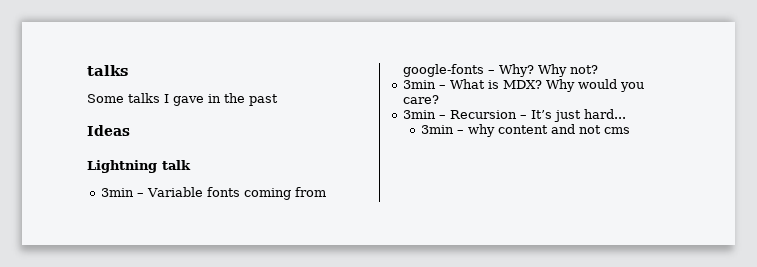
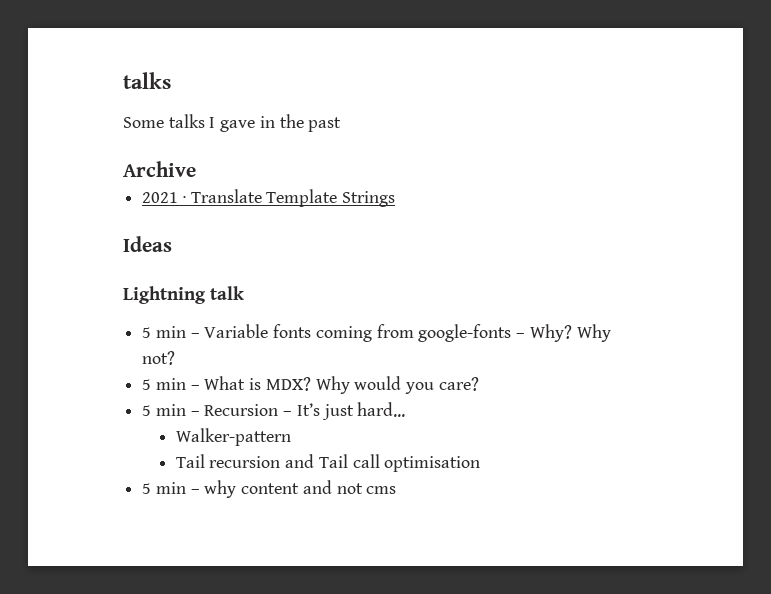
+ Archive
+ 2021 · Translate Template Strings
- 3min – Variable fonts coming from google-fonts – Why?
+ 5 min – Variable fonts coming from google-fonts – Why?
- 3min – What is MDX?
+ 5 min – What is MDX?
- 3min – Recursion – It’s just hard...
+ 5 min – Recursion – It’s just hard...
- 3min – why content and not cms
+ Walker-pattern
+ Tail recursion and Tail call optimisation
+ 5 min – why content and not cms

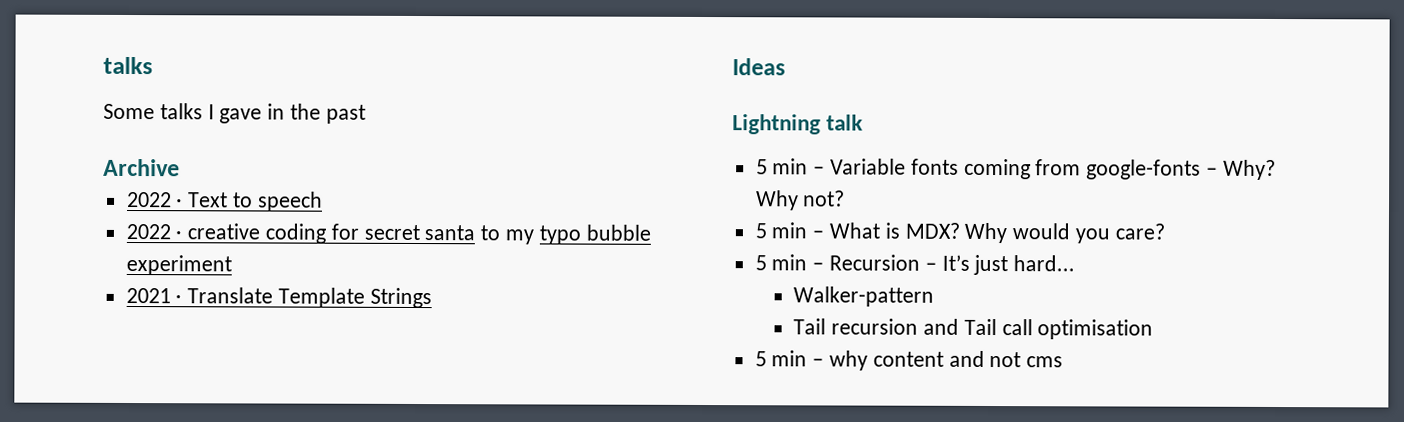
+ 2022 · Text to speech
+ 2022 · creative coding for secret santa to my typo bubble experiment

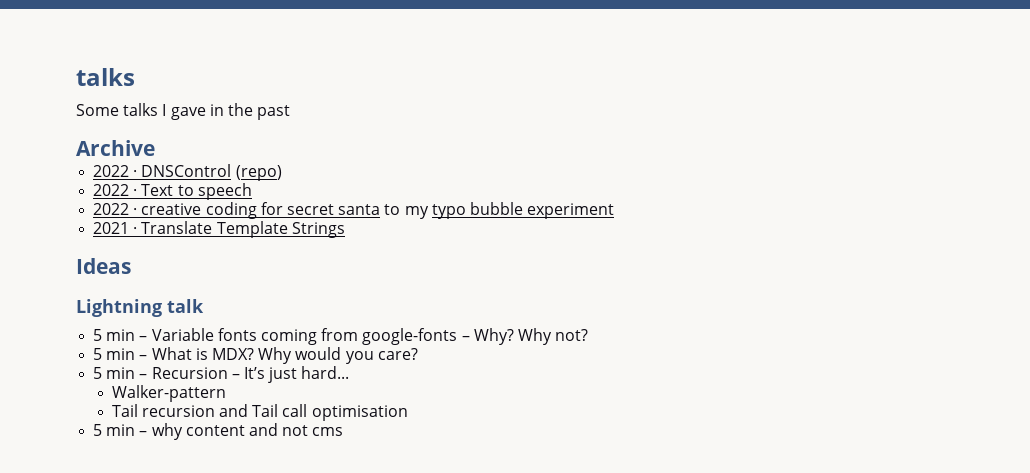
+ 2022 · DNSControl (repo)

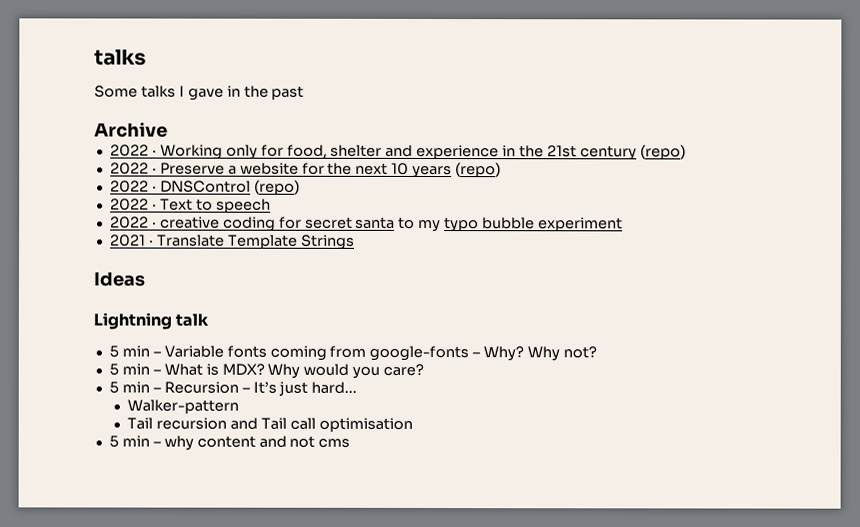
+ 2022 · Working only for food, shelter and experience in the 21st century (repo)
+ 2022 · Preserve a website for the next 10 years (repo)

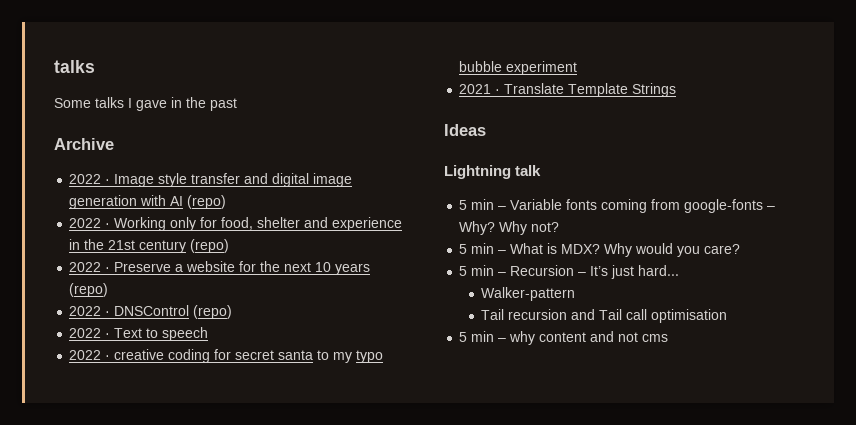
+ 2022 · Image style transfer and digital image generation with AI (repo)

